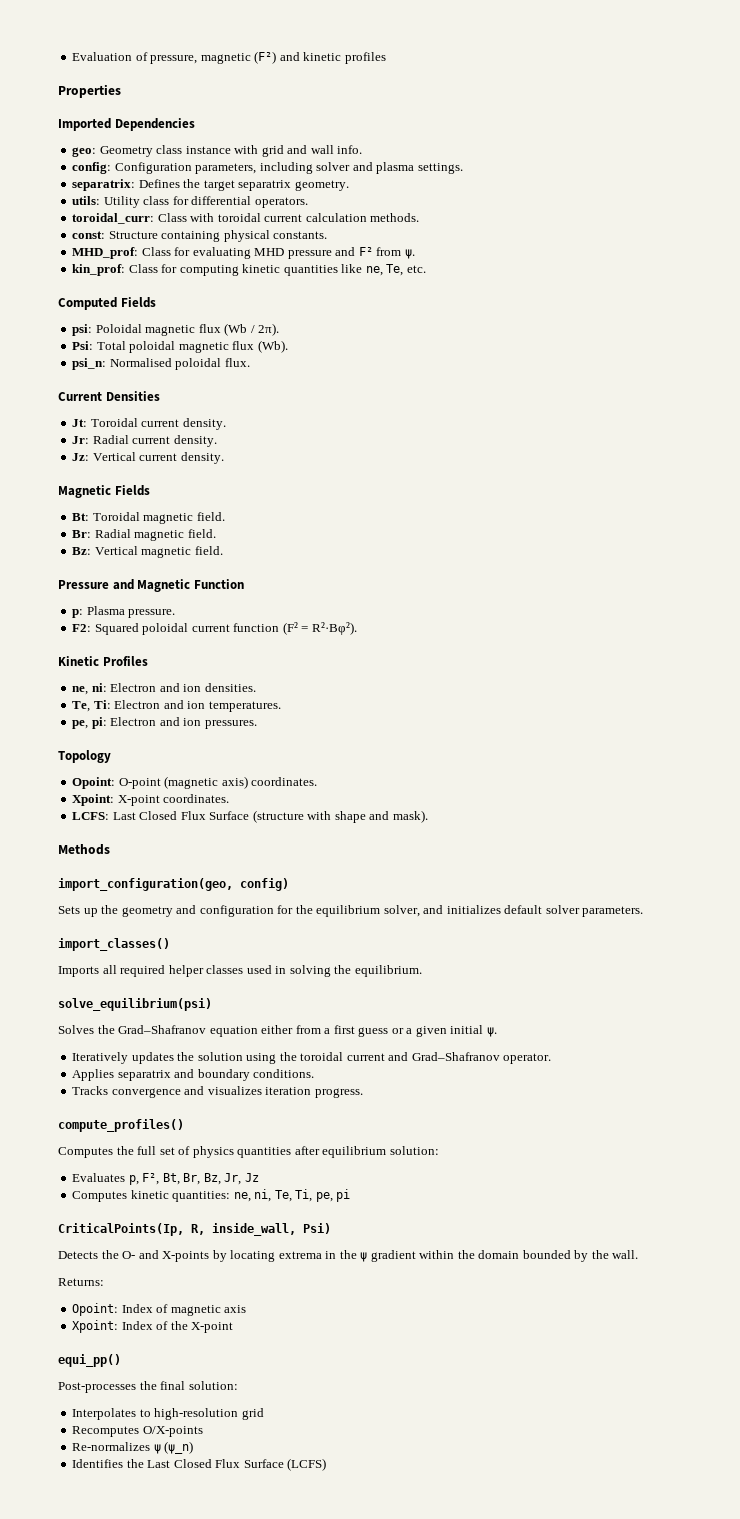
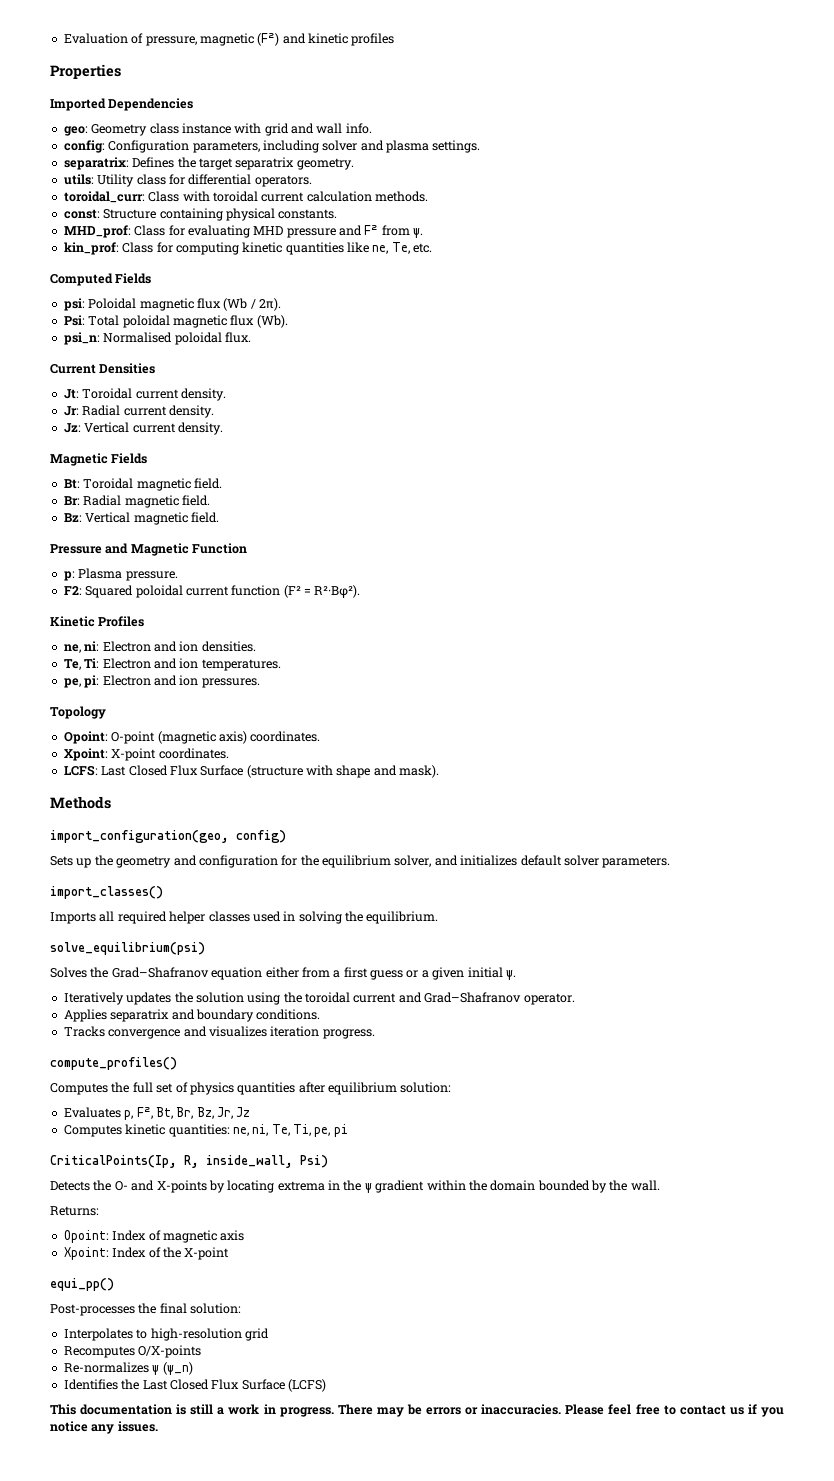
+ This documentation is still a work in progress. There may be errors or inaccuracies. Please feel free to contact us if you notice any issues.

